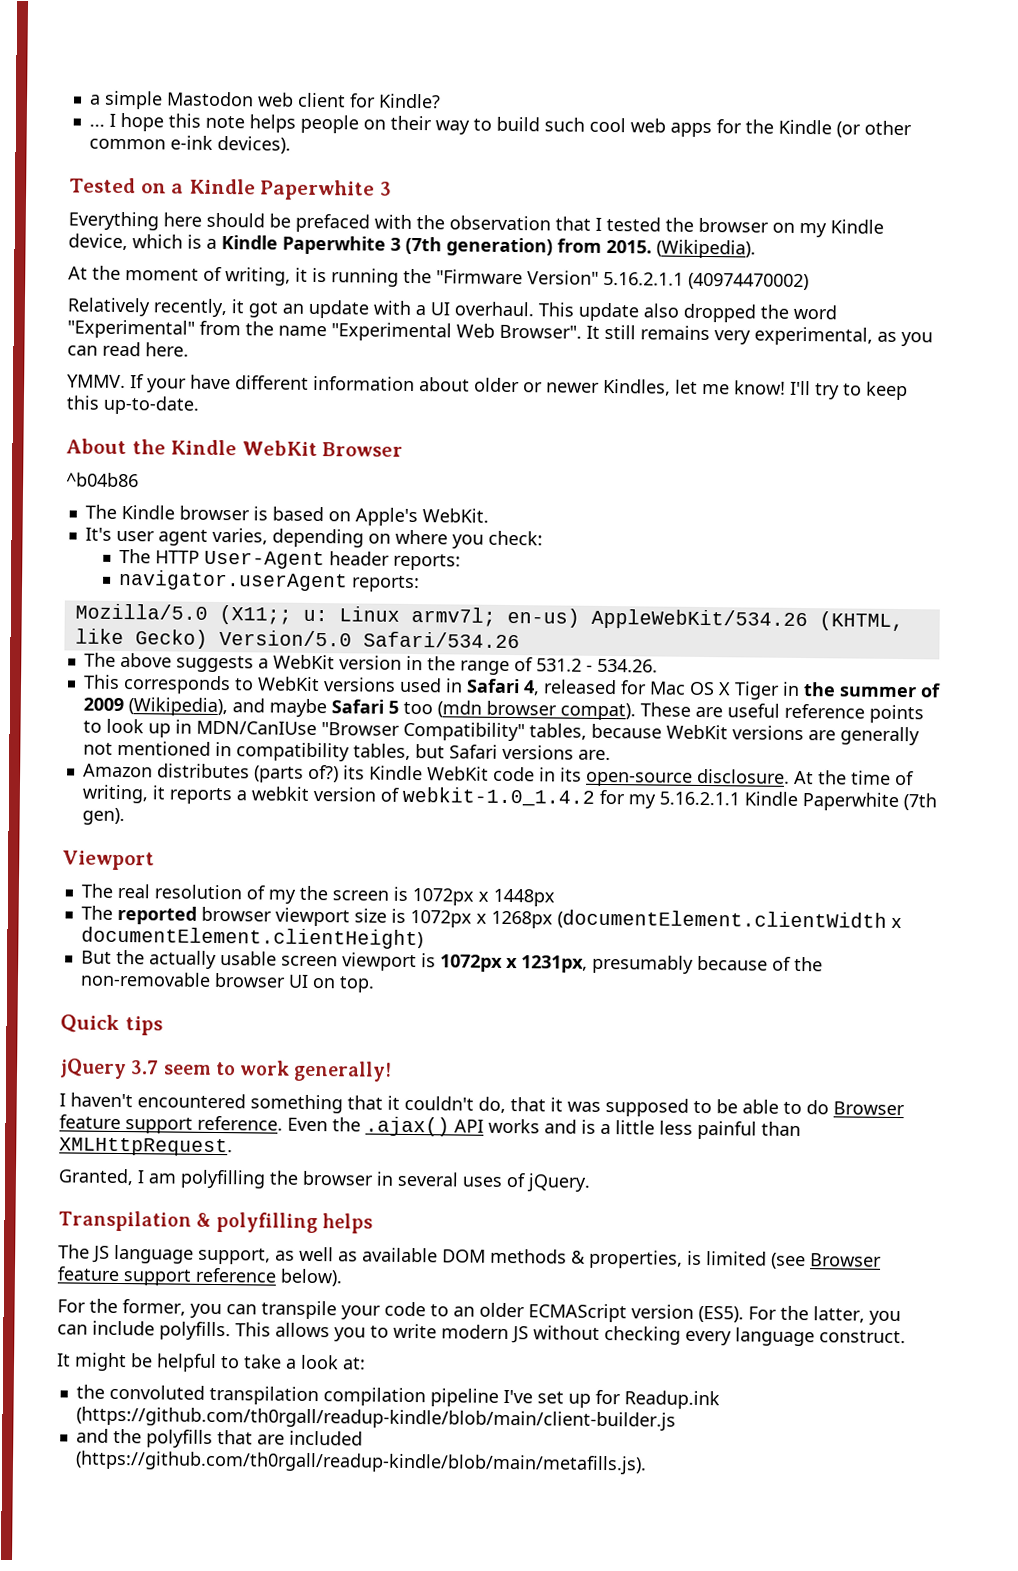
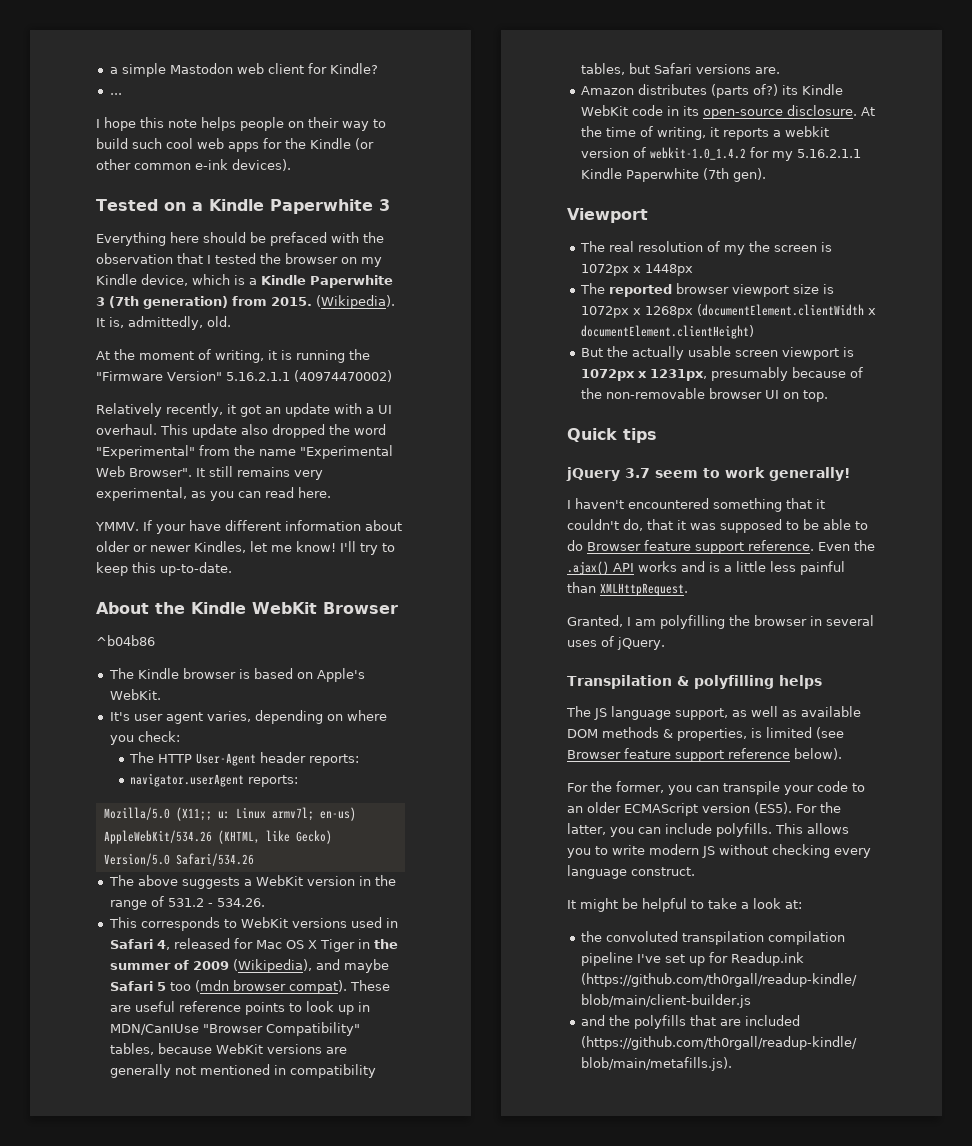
- ... I hope this note helps people on their way to build such cool web apps for the Kindle (or other common e-ink devices).
+ ...
+ I hope this note helps people on their way to build such cool web apps for the Kindle (or other common e-ink devices).
+ It is, admittedly, old.

